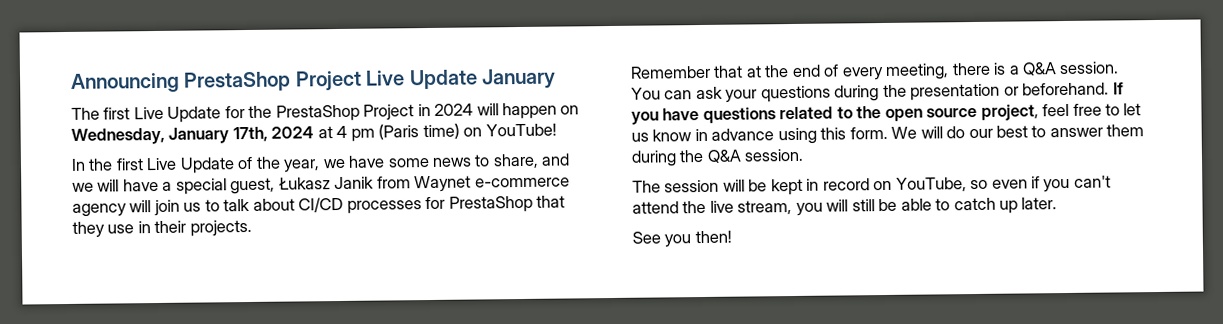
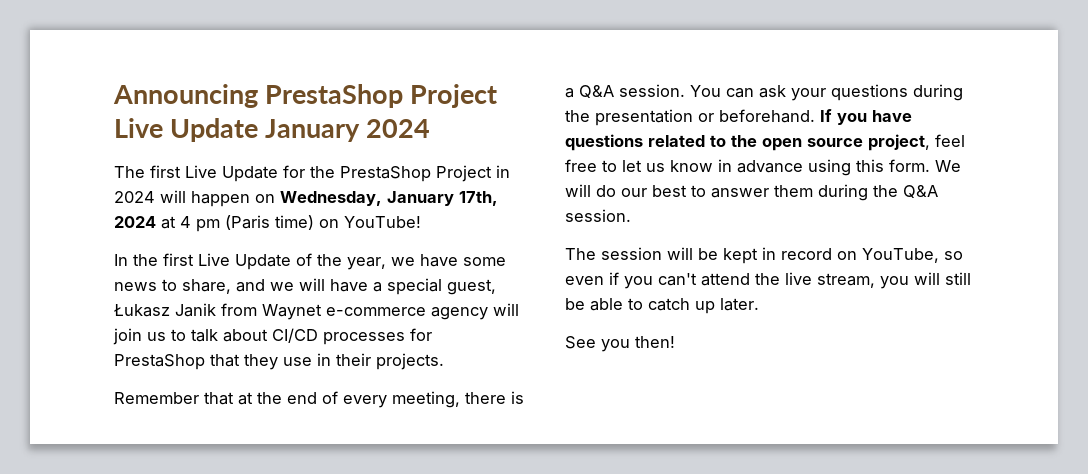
- Announcing PrestaShop Project Live Update January
+ Announcing PrestaShop Project Live Update January 2024

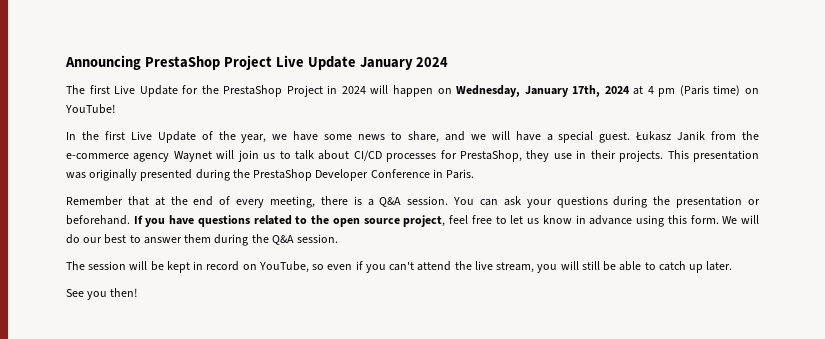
- In the first Live Update of the year, we have some news to share, and we will have a special guest, Łukasz Janik from Waynet e-commerce agency will join us to talk about CI/CD processes for PrestaShop that they use in their projects.
+ In the first Live Update of the year, we have some news to share, and we will have a special guest. Łukasz Janik from the e-commerce agency Waynet will join us to talk about CI/CD processes for PrestaShop, they use in their projects. This presentation was originally presented during the PrestaShop Developer Conference in Paris.

